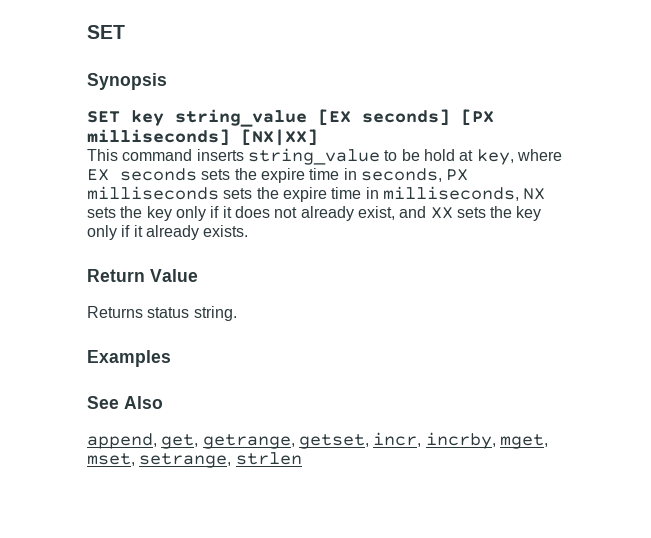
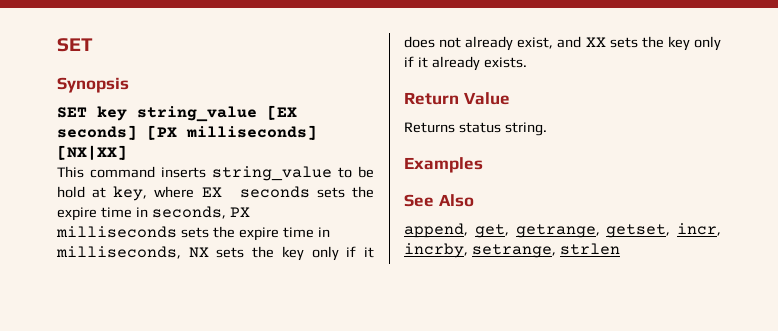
- append, get, getrange, getset, incr, incrby, mget, mset, setrange, strlen
+ append, get, getrange, getset, incr, incrby, setrange, strlen

